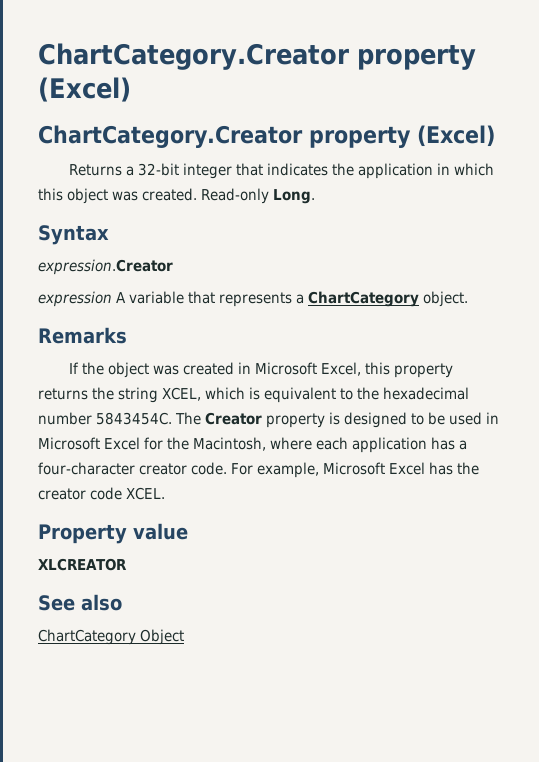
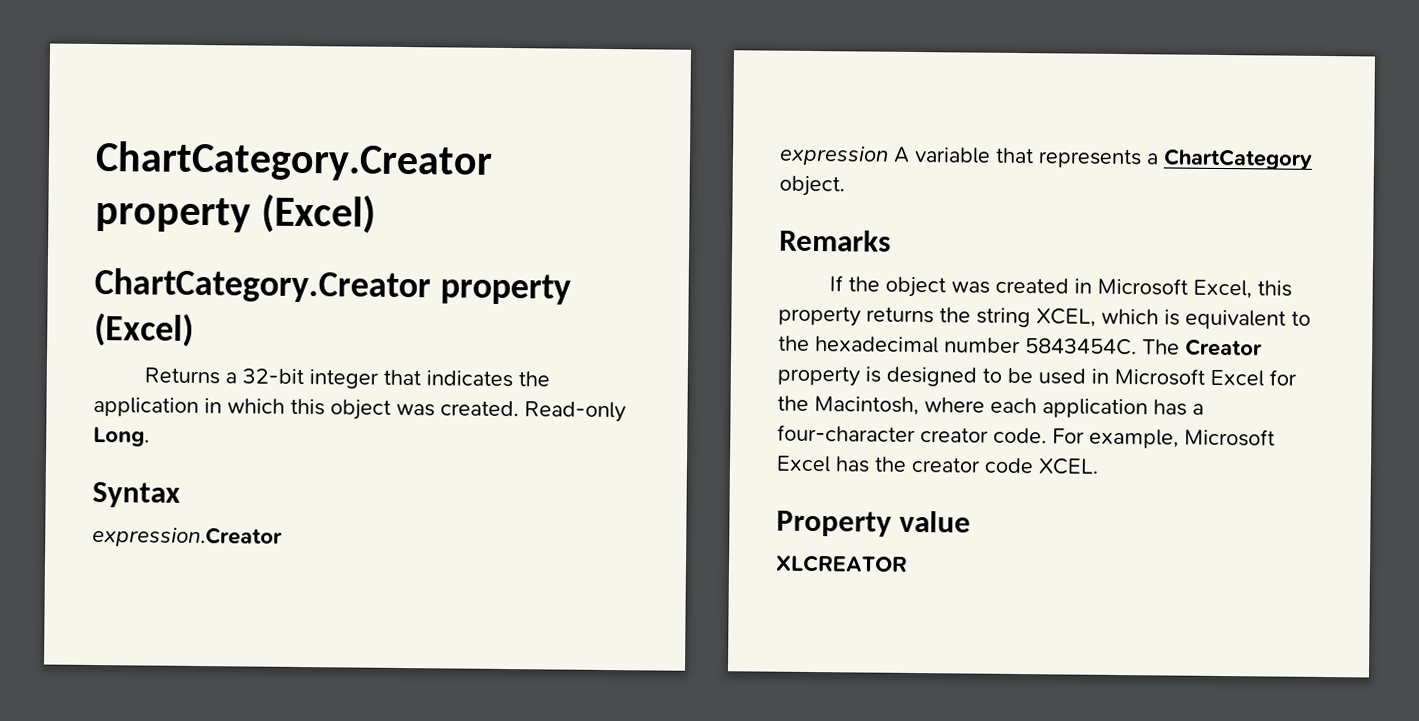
- See also
- ChartCategory Object

